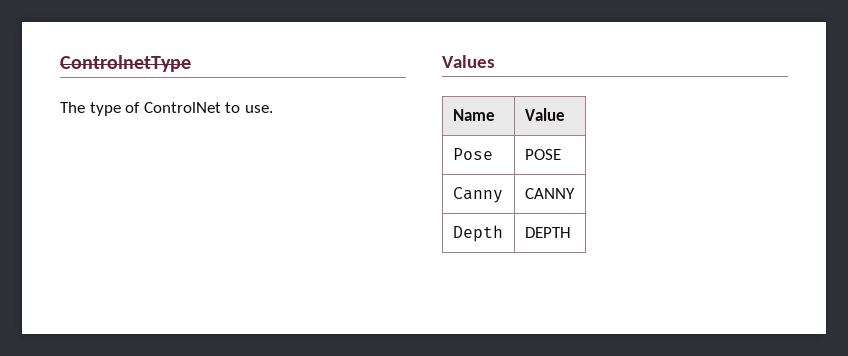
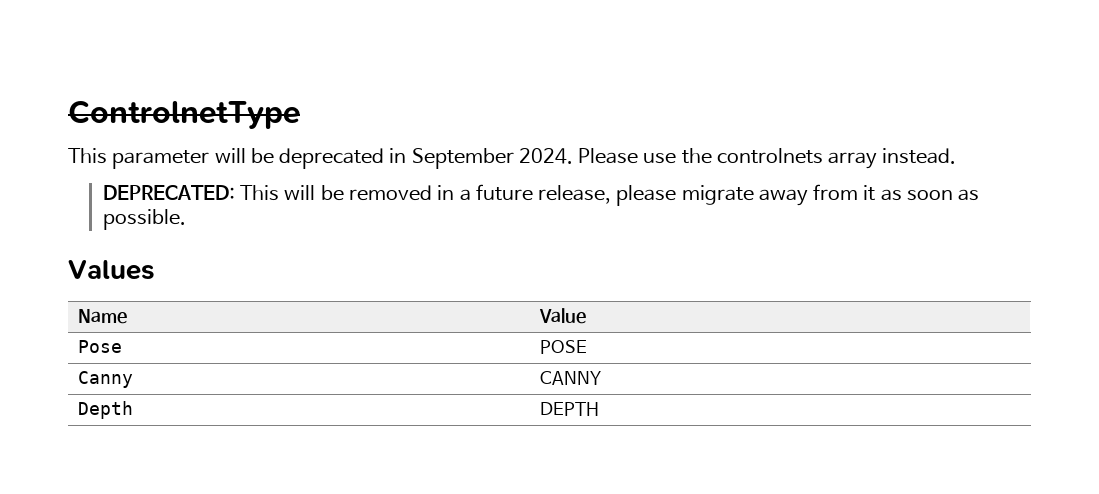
- The type of ControlNet to use.
+ This parameter will be deprecated in September 2024. Please use the controlnets array instead.
+ DEPRECATED: This will be removed in a future release, please migrate away from it as soon as possible.

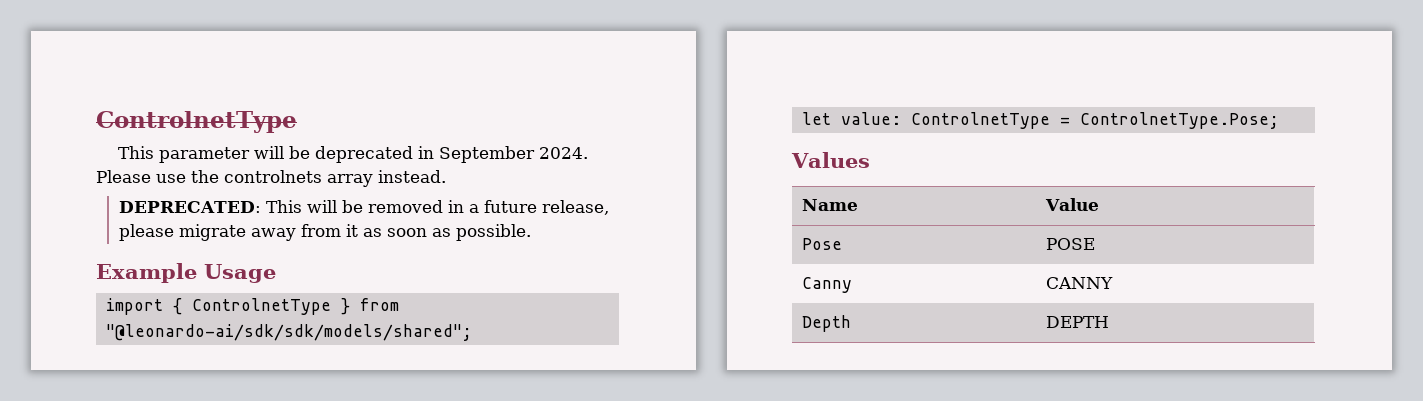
+ Example Usage
+ import { ControlnetType } from "@leonardo-ai/sdk/sdk/models/shared";
+ let value: ControlnetType = ControlnetType.Pose;

